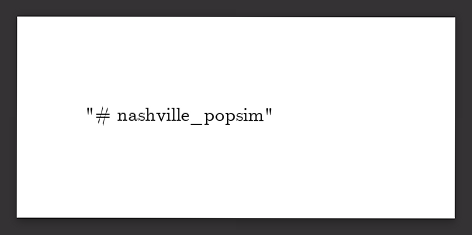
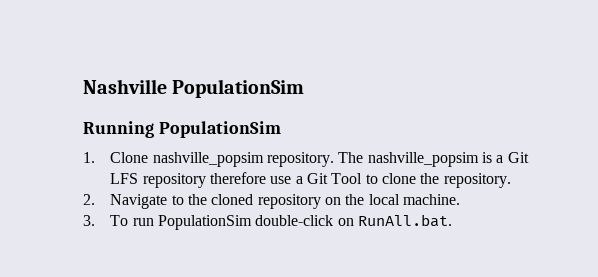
- "# nashville_popsim"
+ Nashville PopulationSim
+ Running PopulationSim
+ 1. Clone nashville_popsim repository. The nashville_popsim is a Git LFS repository therefore use a Git Tool to clone the repository.
+ 2. Navigate to the cloned repository on the local machine.
+ 3. To run PopulationSim double-click on RunAll.bat.

